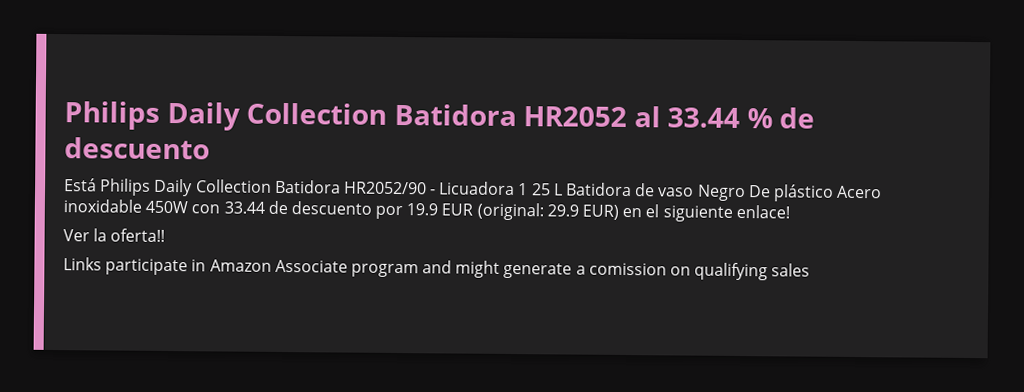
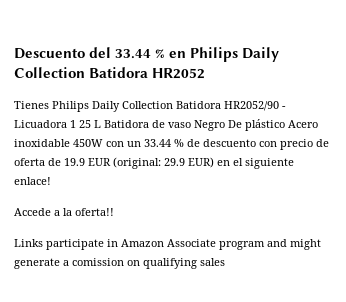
- Philips Daily Collection Batidora HR2052 al 33.44 % de descuento
- Está Philips Daily Collection Batidora HR2052/90 - Licuadora 1 25 L Batidora de vaso Negro De plástico Acero inoxidable 450W con 33.44 de descuento por 19.9 EUR (original: 29.9 EUR) en el siguiente enlace!
+ Descuento del 33.44 % en Philips Daily Collection Batidora HR2052
+ Tienes Philips Daily Collection Batidora HR2052/90 - Licuadora 1 25 L Batidora de vaso Negro De plástico Acero inoxidable 450W con un 33.44 % de descuento con precio de oferta de 19.9 EUR (original: 29.9 EUR) en el siguiente enlace!
- Ver la oferta!!
+ Accede a la oferta!!

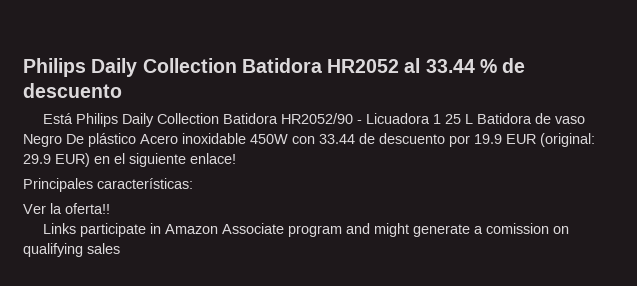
- Descuento del 33.44 % en Philips Daily Collection Batidora HR2052
- Tienes Philips Daily Collection Batidora HR2052/90 - Licuadora 1 25 L Batidora de vaso Negro De plástico Acero inoxidable 450W con un 33.44 % de descuento con precio de oferta de 19.9 EUR (original: 29.9 EUR) en el siguiente enlace!
+ Philips Daily Collection Batidora HR2052 al 33.44 % de descuento
+ Está Philips Daily Collection Batidora HR2052/90 - Licuadora 1 25 L Batidora de vaso Negro De plástico Acero inoxidable 450W con 33.44 de descuento por 19.9 EUR (original: 29.9 EUR) en el siguiente enlace!
- Accede a la oferta!!
+ Principales características:
+ Ver la oferta!!

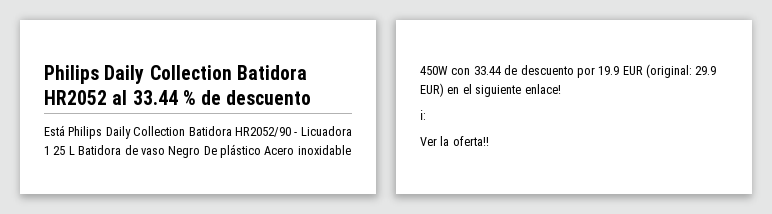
- Principales características:
+ ℹ:
- Links participate in Amazon Associate program and might generate a comission on qualifying sales

